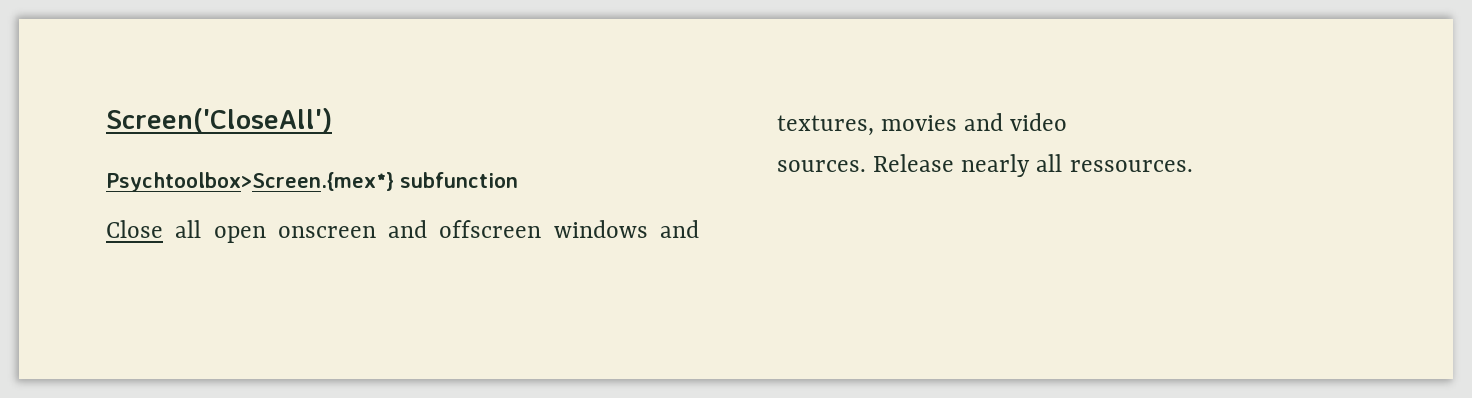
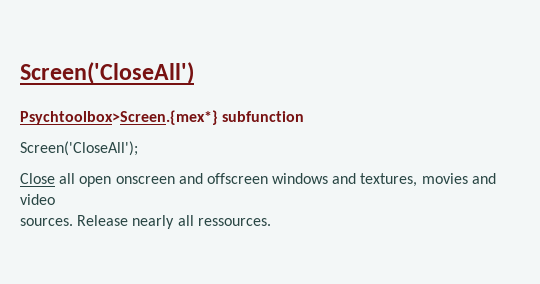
+ Screen('CloseAll');

